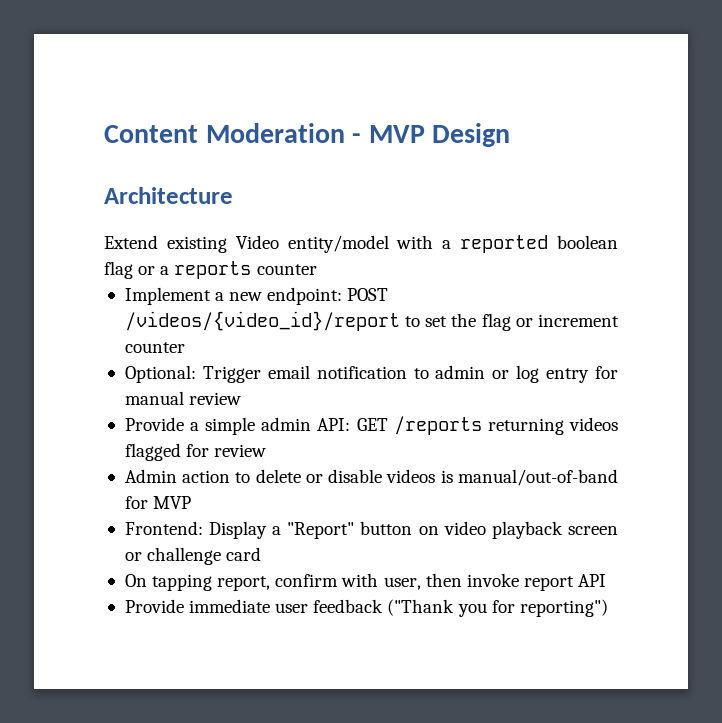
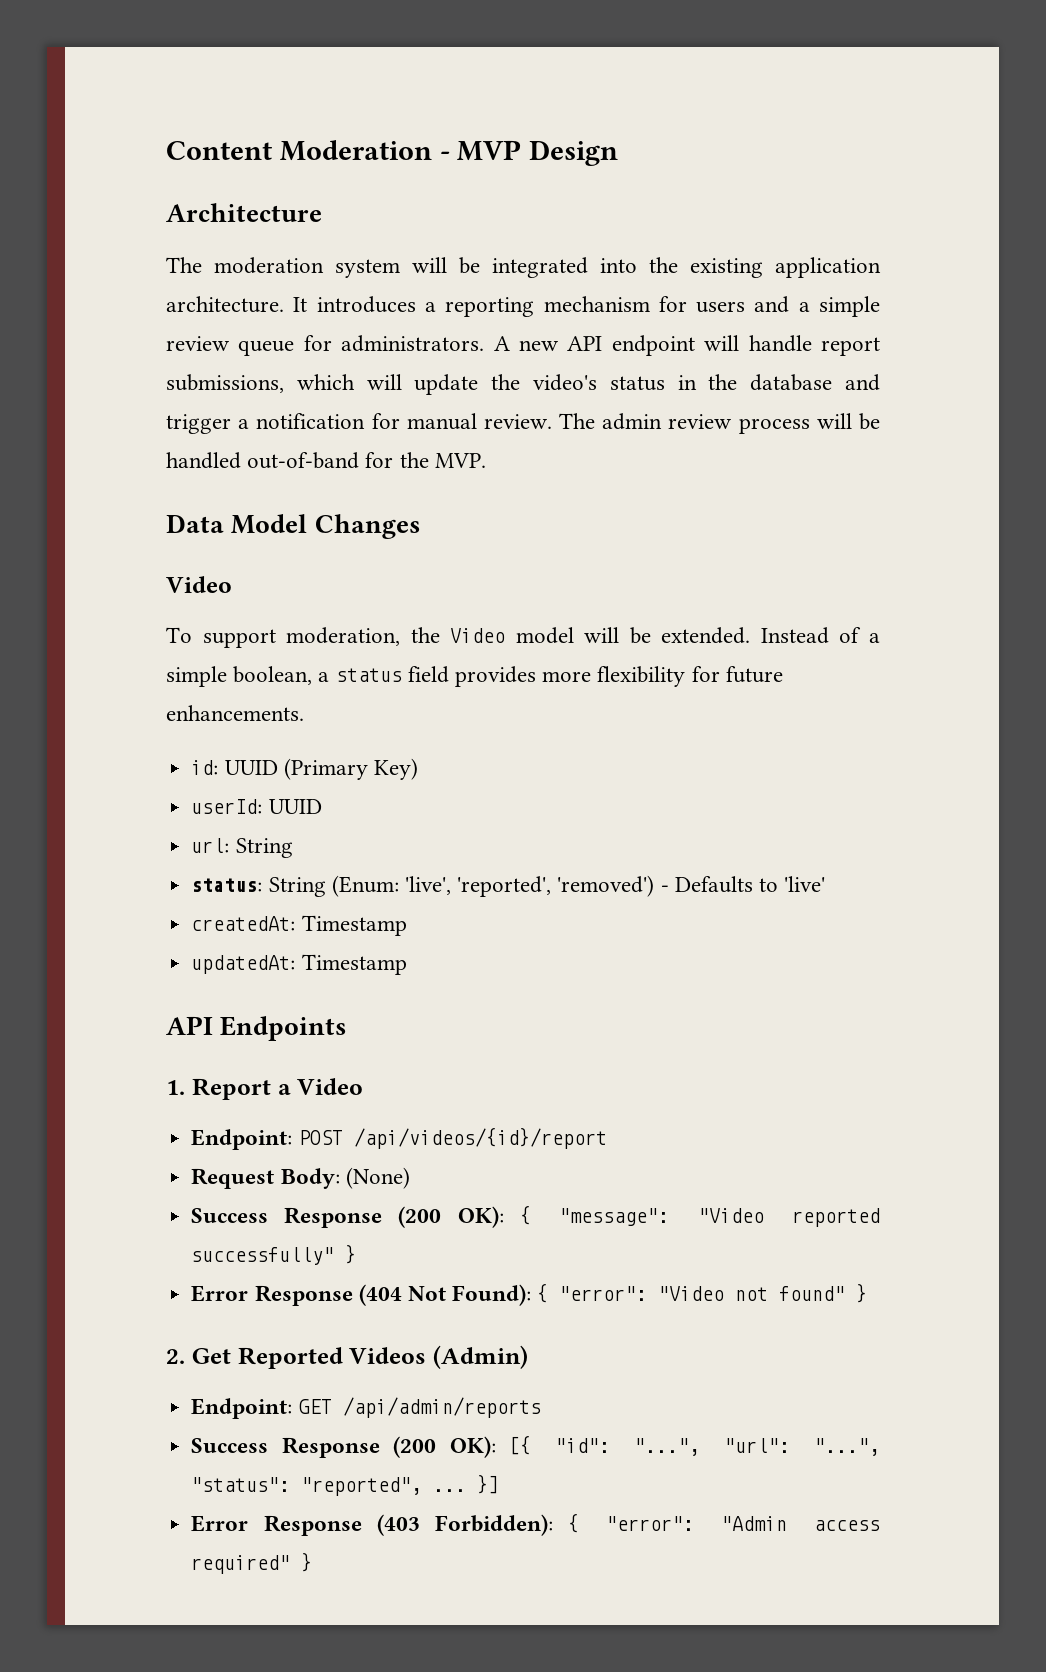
- Extend existing Video entity/model with a reported boolean flag or a reports counter
- Implement a new endpoint: POST /videos/{video_id}/report to set the flag or increment counter
- Optional: Trigger email notification to admin or log entry for manual review
- Provide a simple admin API: GET /reports returning videos flagged for review
- Admin action to delete or disable videos is manual/out-of-band for MVP
- Frontend: Display a "Report" button on video playback screen or challenge card
- On tapping report, confirm with user, then invoke report API
- Provide immediate user feedback ("Thank you for reporting")
+ The moderation system will be integrated into the existing application architecture. It introduces a reporting mechanism for users and a simple review queue for administrators. A new API endpoint will handle report submissions, which will update the video's status in the database and trigger a notification for manual review. The admin review process will be handled out-of-band for the MVP.
+ Data Model Changes
+ Video
+ To support moderation, the Video model will be extended. Instead of a simple boolean, a status field provides more flexibility for future enhancements.
+ id: UUID (Primary Key)
+ userId: UUID
+ url: String
+ status: String (Enum: 'live', 'reported', 'removed') - Defaults to 'live'
+ createdAt: Timestamp
+ updatedAt: Timestamp
+ API Endpoints
+ 1. Report a Video
+ Endpoint: POST /api/videos/{id}/report
+ Request Body: (None)
+ Success Response (200 OK): { "message": "Video reported successfully" }
+ Error Response (404 Not Found): { "error": "Video not found" }
+ 2. Get Reported Videos (Admin)
+ Endpoint: GET /api/admin/reports
+ Success Response (200 OK): [{ "id": "...", "url": "...", "status": "reported", ... }]
+ Error Response (403 Forbidden): { "error": "Admin access required" }

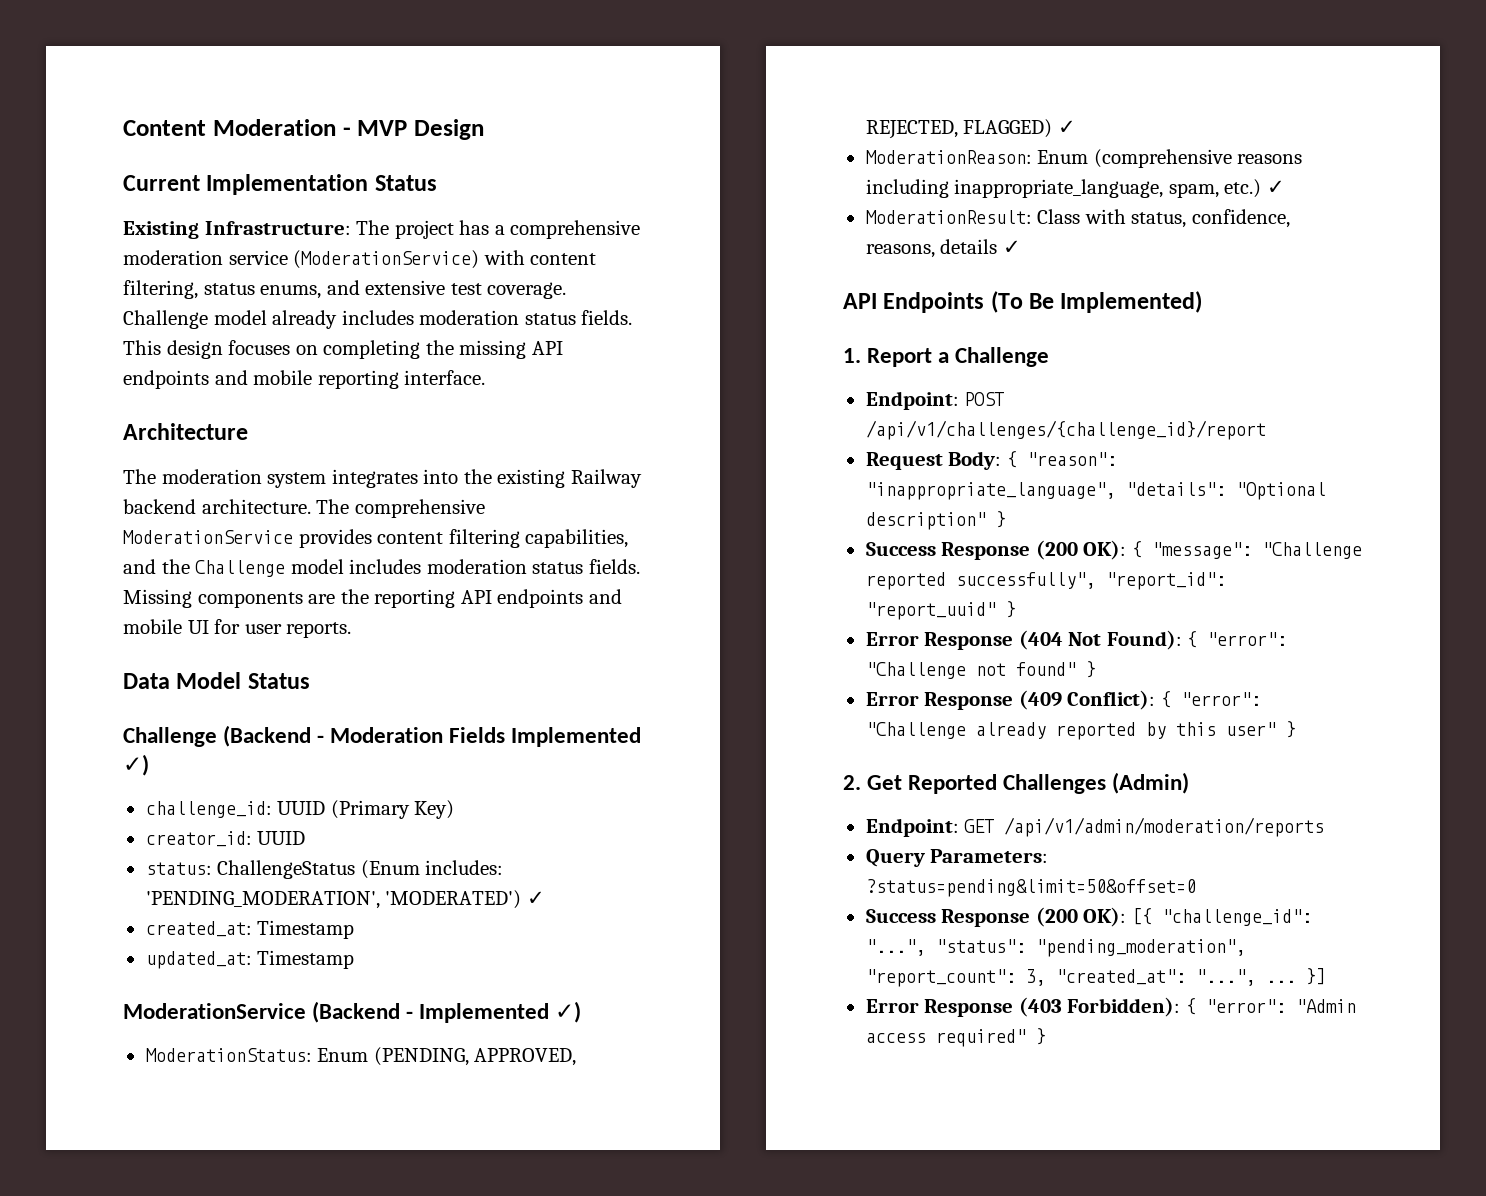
+ Current Implementation Status
+ Existing Infrastructure: The project has a comprehensive moderation service (ModerationService) with content filtering, status enums, and extensive test coverage. Challenge model already includes moderation status fields. This design focuses on completing the missing API endpoints and mobile reporting interface.
  Architecture
- The moderation system will be integrated into the existing application architecture. It introduces a reporting mechanism for users and a simple review queue for administrators. A new API endpoint will handle report submissions, which will update the video's status in the database and trigger a notification for manual review. The admin review process will be handled out-of-band for the MVP.
- Data Model Changes
- Video
- To support moderation, the Video model will be extended. Instead of a simple boolean, a status field provides more flexibility for future enhancements.
- id: UUID (Primary Key)
+ The moderation system integrates into the existing Railway backend architecture. The comprehensive ModerationService provides content filtering capabilities, and the Challenge model includes moderation status fields. Missing components are the reporting API endpoints and mobile UI for user reports.
+ Data Model Status
+ Challenge (Backend - Moderation Fields Implemented ✓)
+ challenge_id: UUID (Primary Key)
- userId: UUID
+ creator_id: UUID
- url: String
- status: String (Enum: 'live', 'reported', 'removed') - Defaults to 'live'
- createdAt: Timestamp
- updatedAt: Timestamp
+ status: ChallengeStatus (Enum includes: 'PENDING_MODERATION', 'MODERATED') ✓
+ created_at: Timestamp
+ updated_at: Timestamp
+ ModerationService (Backend - Implemented ✓)
+ ModerationStatus: Enum (PENDING, APPROVED, REJECTED, FLAGGED) ✓
+ ModerationReason: Enum (comprehensive reasons including inappropriate_language, spam, etc.) ✓
+ ModerationResult: Class with status, confidence, reasons, details ✓
- API Endpoints
+ API Endpoints (To Be Implemented)
- 1. Report a Video
+ 1. Report a Challenge
- Endpoint: POST /api/videos/{id}/report
+ Endpoint: POST /api/v1/challenges/{challenge_id}/report
- Request Body: (None)
+ Request Body: { "reason": "inappropriate_language", "details": "Optional description" }
- Success Response (200 OK): { "message": "Video reported successfully" }
+ Success Response (200 OK): { "message": "Challenge reported successfully", "report_id": "report_uuid" }
- Error Response (404 Not Found): { "error": "Video not found" }
+ Error Response (404 Not Found): { "error": "Challenge not found" }
+ Error Response (409 Conflict): { "error": "Challenge already reported by this user" }
- 2. Get Reported Videos (Admin)
+ 2. Get Reported Challenges (Admin)
- Endpoint: GET /api/admin/reports
+ Endpoint: GET /api/v1/admin/moderation/reports
+ Query Parameters: ?status=pending&limit=50&offset=0
- Success Response (200 OK): [{ "id": "...", "url": "...", "status": "reported", ...
+ Success Response (200 OK): [{ "challenge_id": "...", "status": "pending_moderation", "report_count": 3, "created_at": "...", ...

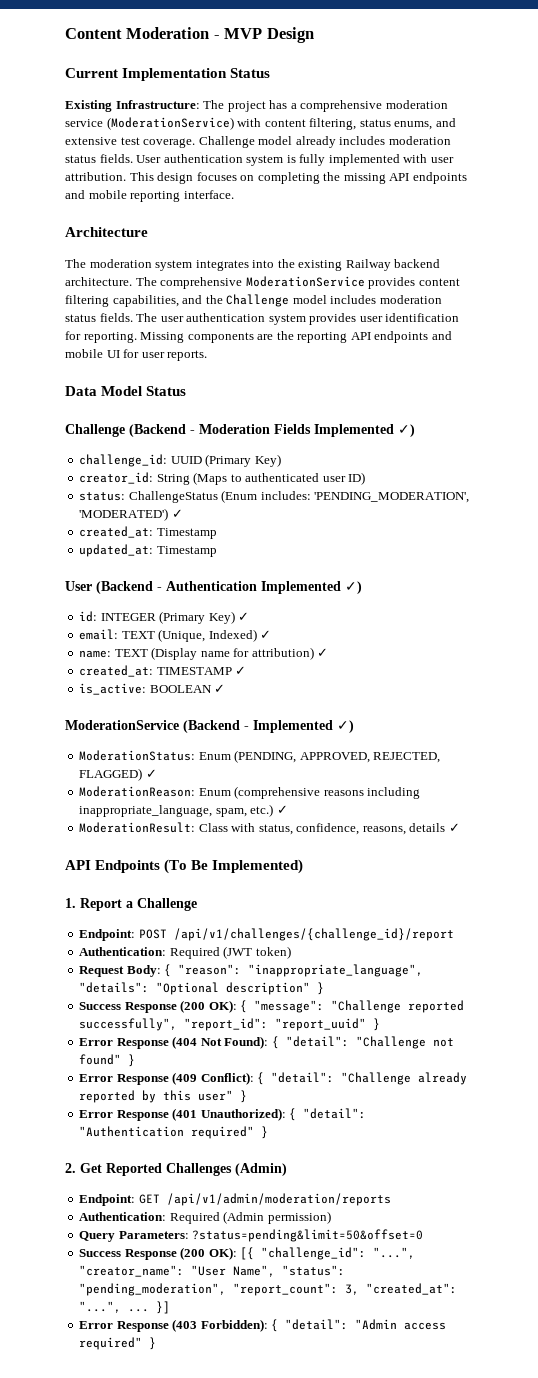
+ User authentication system is fully implemented with user attribution.
+ The user authentication system provides user identification for reporting.
- creator_id: UUID
+ creator_id: String (Maps to authenticated user ID)
+ User (Backend - Authentication Implemented ✓)
+ id: INTEGER (Primary Key) ✓
+ email: TEXT (Unique, Indexed) ✓
+ name: TEXT (Display name for attribution) ✓
+ created_at: TIMESTAMP ✓
+ is_active: BOOLEAN ✓
+ Authentication: Required (JWT token)
- Error Response (404 Not Found): { "error": "Challenge not found" }
+ Error Response (404 Not Found): { "detail": "Challenge not found" }
- Error Response (409 Conflict): { "error": "Challenge already reported by this user" }
+ Error Response (409 Conflict): { "detail": "Challenge already reported by this user" }
+ Error Response (401 Unauthorized): { "detail": "Authentication required" }
+ Authentication: Required (Admin permission)
- Success Response (200 OK): [{ "challenge_id": "...", "status": "pending_moderation", "report_count": 3, "created_at": "...", ...
+ Success Response (200 OK): [{ "challenge_id": "...", "creator_name": "User Name", "status": "pending_moderation", "report_count": 3, "created_at": "...", ...
- Error Response (403 Forbidden): { "error": "Admin access required" }
+ Error Response (403 Forbidden): { "detail": "Admin access required" }

